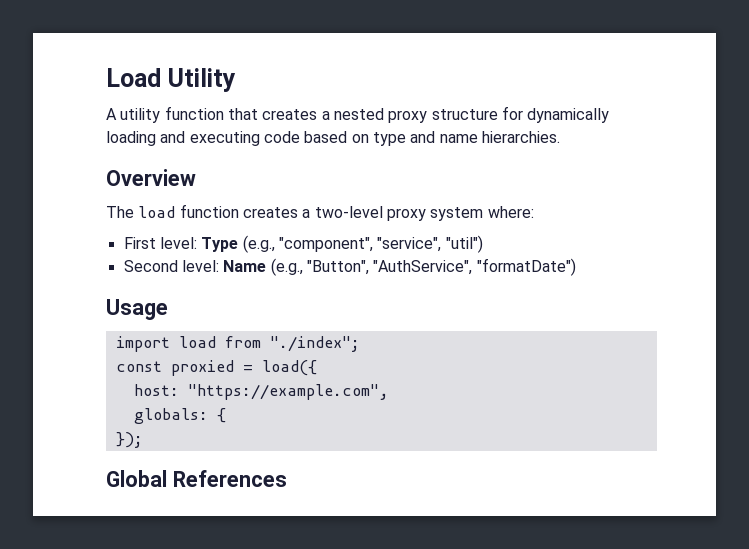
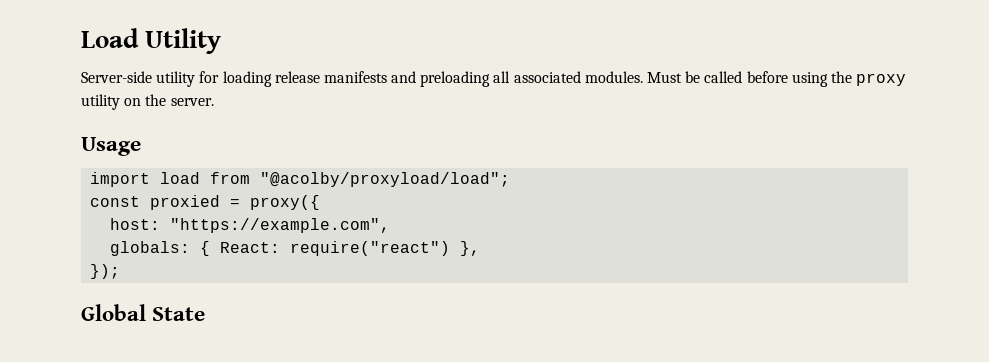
- A utility function that creates a nested proxy structure for dynamically loading and executing code based on type and name hierarchies.
- Overview
- The load function creates a two-level proxy system where:
- First level: Type (e.g., "component", "service", "util")
- Second level: Name (e.g., "Button", "AuthService", "formatDate")
+ Server-side utility for loading release manifests and preloading all associated modules. Must be called before using the proxy utility on the server.
- import load from "./index";
+ import load from "@acolby/proxyload/load";
- const proxied = load({
+ const proxied = proxy({
- globals: {
+ globals: { React: require("react") },
- Global References
+ Global State

